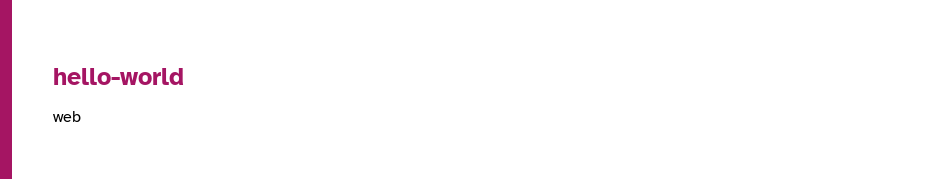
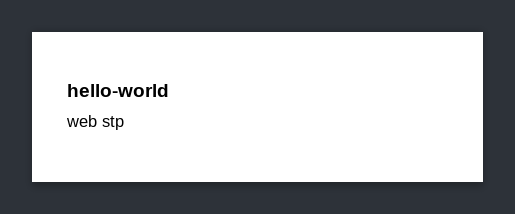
- web
+ web stp

